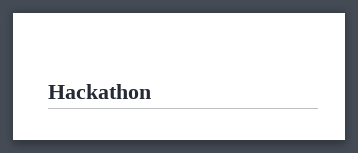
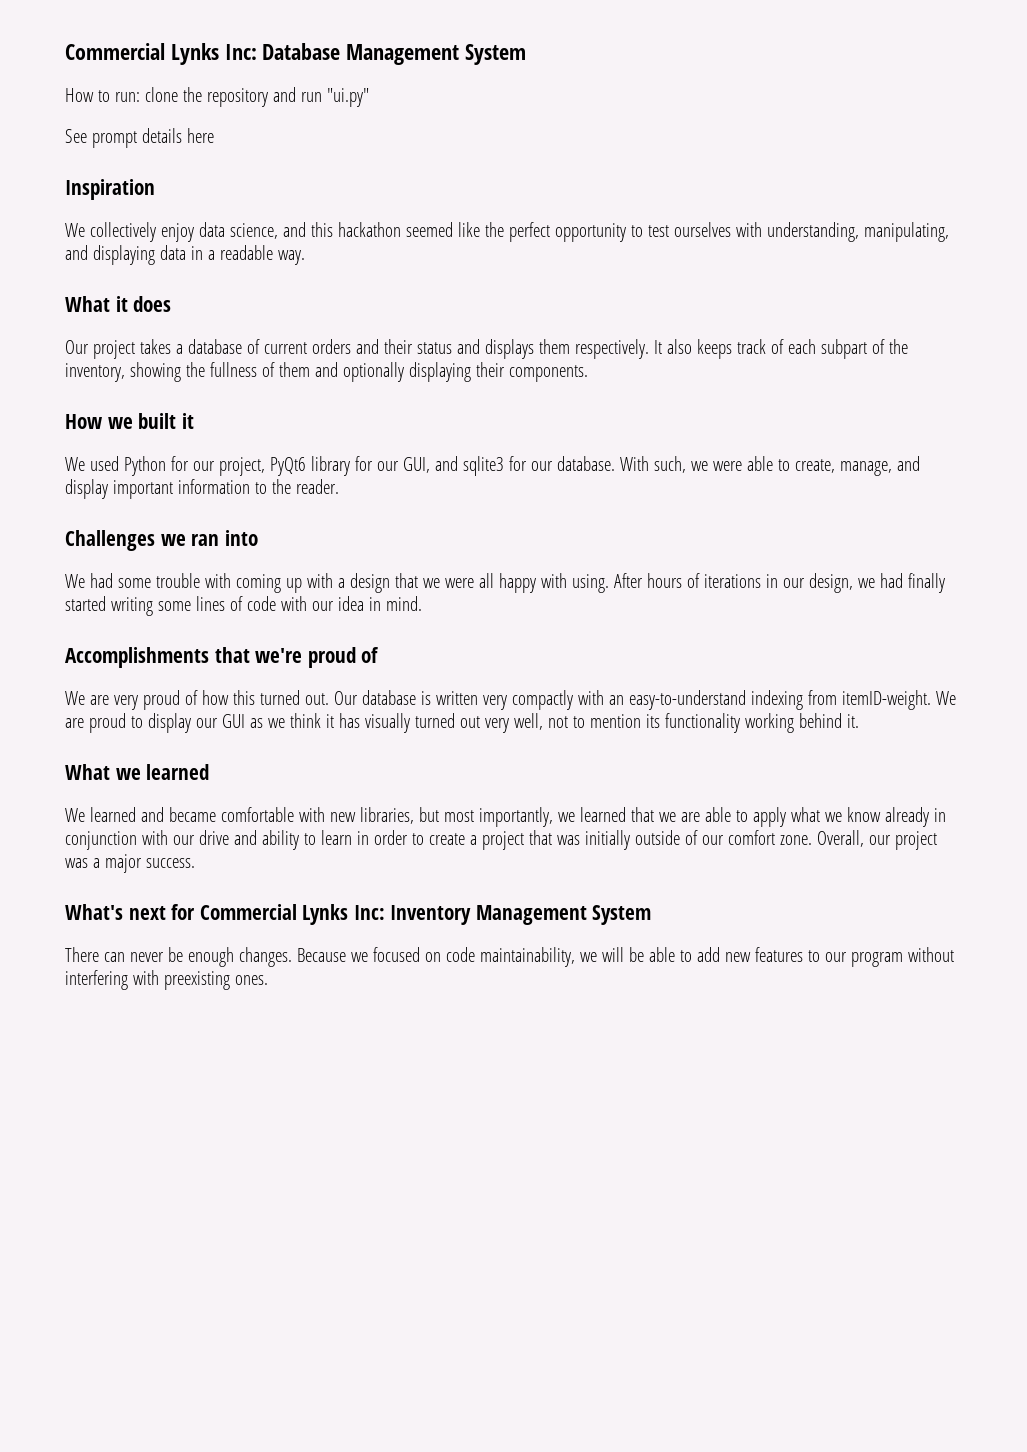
- Hackathon
+ Commercial Lynks Inc: Database Management System
+ How to run: clone the repository and run "ui.py"
+ See prompt details here
+ Inspiration
+ We collectively enjoy data science, and this hackathon seemed like the perfect opportunity to test ourselves with understanding, manipulating, and displaying data in a readable way.
+ What it does
+ Our project takes a database of current orders and their status and displays them respectively. It also keeps track of each subpart of the inventory, showing the fullness of them and optionally displaying their components.
+ How we built it
+ We used Python for our project, PyQt6 library for our GUI, and sqlite3 for our database. With such, we were able to create, manage, and display important information to the reader.
+ Challenges we ran into
+ We had some trouble with coming up with a design that we were all happy with using. After hours of iterations in our design, we had finally started writing some lines of code with our idea in mind.
+ Accomplishments that we're proud of
+ We are very proud of how this turned out. Our database is written very compactly with an easy-to-understand indexing from itemID-weight. We are proud to display our GUI as we think it has visually turned out very well, not to mention its functionality working behind it.
+ What we learned
+ We learned and became comfortable with new libraries, but most importantly, we learned that we are able to apply what we know already in conjunction with our drive and ability to learn in order to create a project that was initially outside of our comfort zone. Overall, our project was a major success.
+ What's next for Commercial Lynks Inc: Inventory Management System
+ There can never be enough changes. Because we focused on code maintainability, we will be able to add new features to our program without interfering with preexisting ones.

